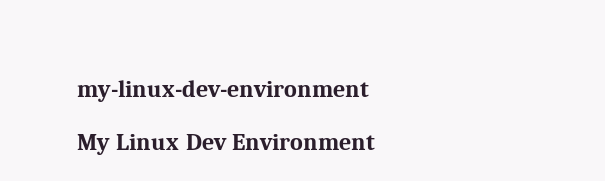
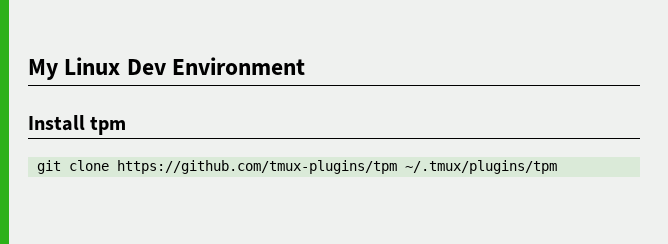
- my-linux-dev-environment
+ Install tpm
+ git clone https://github.com/tmux-plugins/tpm ~/.tmux/plugins/tpm

